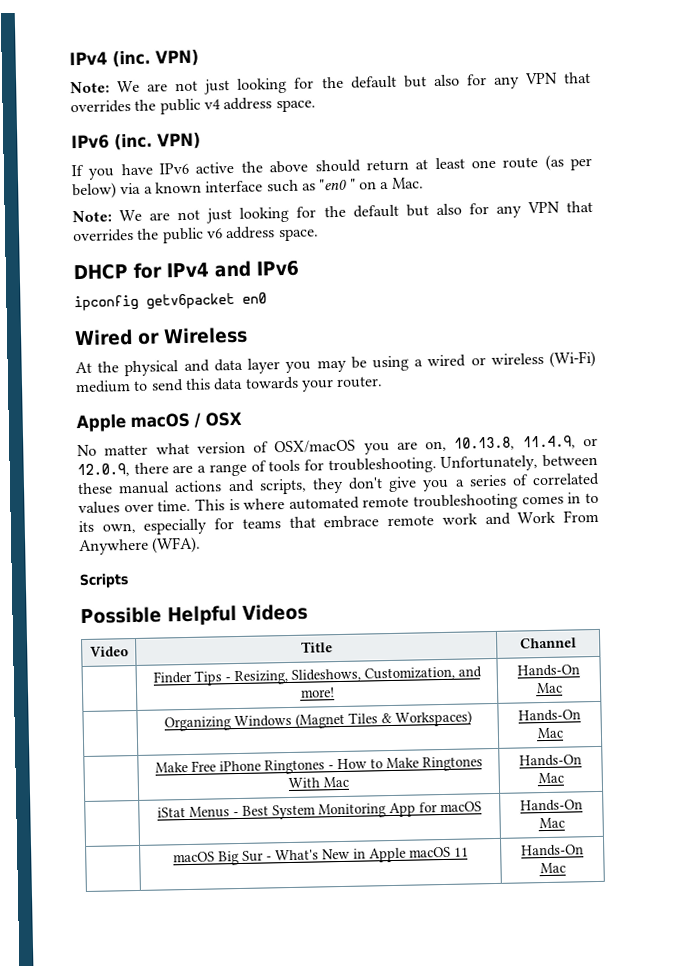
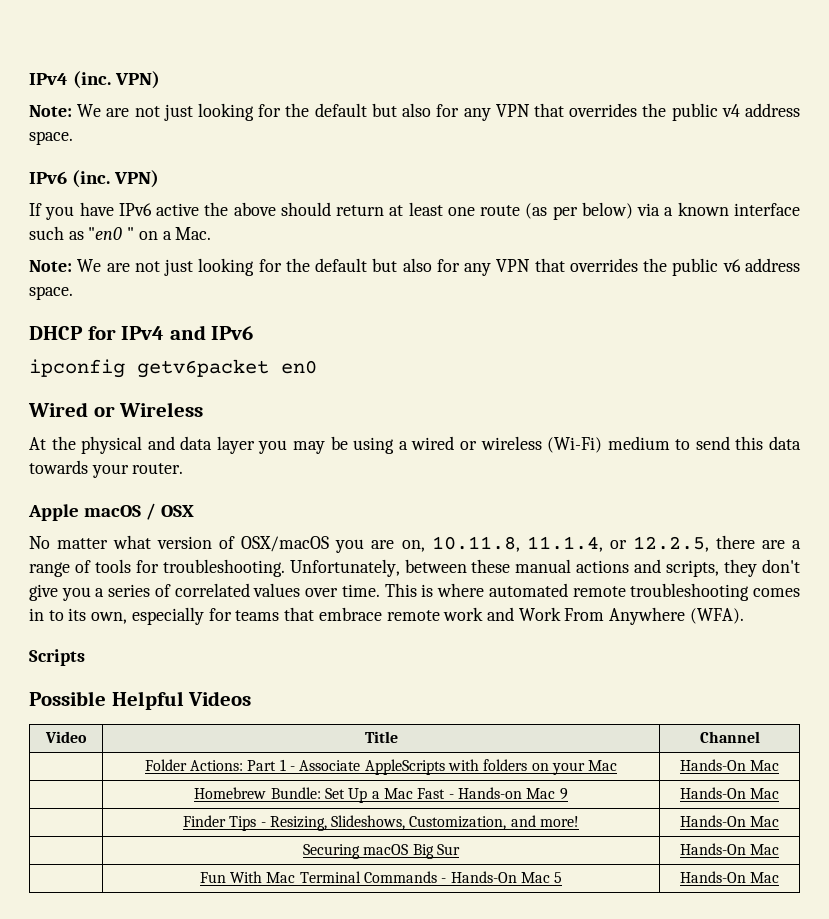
- No matter what version of OSX/macOS you are on, 10.13.8, 11.4.9, or 12.0.9, there are a range of tools for troubleshooting.
+ No matter what version of OSX/macOS you are on, 10.11.8, 11.1.4, or 12.2.5, there are a range of tools for troubleshooting.
+ | Folder Actions: Part 1 - Associate AppleScripts with folders on your Mac | Hands-On Mac
+ | Homebrew Bundle: Set Up a Mac Fast - Hands-on Mac 9 | Hands-On Mac
- | Organizing Windows (Magnet Tiles & Workspaces) | Hands-On Mac
- | Make Free iPhone Ringtones - How to Make Ringtones With Mac | Hands-On Mac
- | iStat Menus - Best System Monitoring App for macOS | Hands-On Mac
- | macOS Big Sur - What's New in Apple macOS 11 | Hands-On Mac
+ | Securing macOS Big Sur | Hands-On Mac
+ | Fun With Mac Terminal Commands - Hands-On Mac 5 | Hands-On Mac

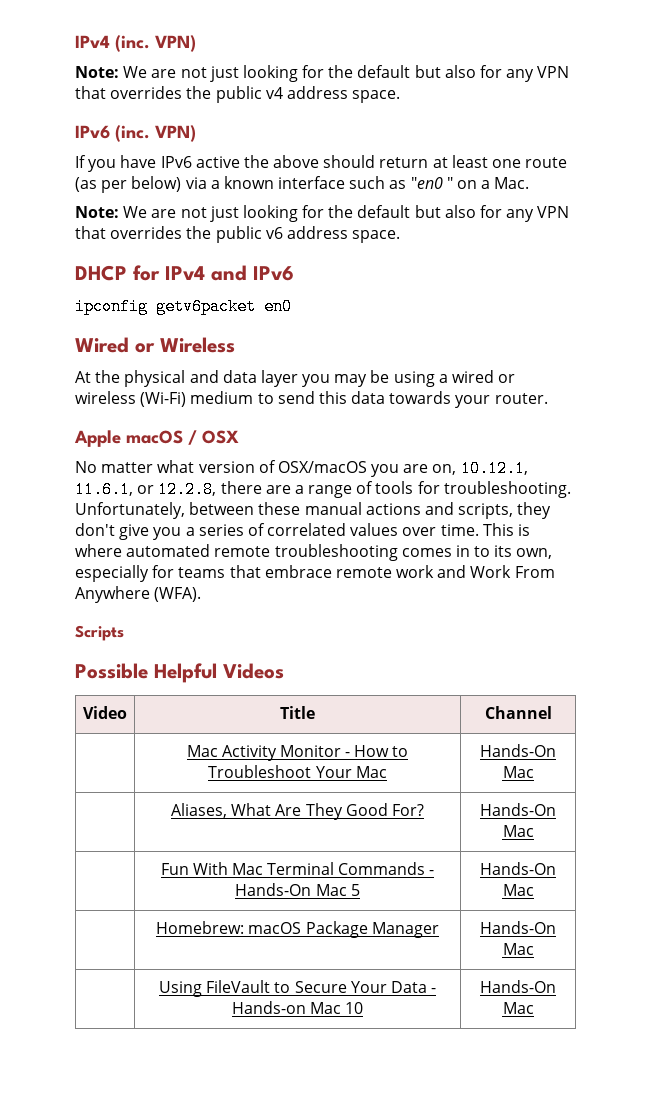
- No matter what version of OSX/macOS you are on, 10.11.8, 11.1.4, or 12.2.5, there are a range of tools for troubleshooting.
+ No matter what version of OSX/macOS you are on, 10.12.1, 11.6.1, or 12.2.8, there are a range of tools for troubleshooting.
- | Folder Actions: Part 1 - Associate AppleScripts with folders on your Mac | Hands-On Mac
- | Homebrew Bundle: Set Up a Mac Fast - Hands-on Mac 9 | Hands-On Mac
- | Finder Tips - Resizing, Slideshows, Customization, and more! | Hands-On Mac
- | Securing macOS Big Sur | Hands-On Mac
+ | Mac Activity Monitor - How to Troubleshoot Your Mac | Hands-On Mac
+ | Aliases, What Are They Good For? | Hands-On Mac
+ | Homebrew: macOS Package Manager | Hands-On Mac
+ | Using FileVault to Secure Your Data - Hands-on Mac 10 | Hands-On Mac

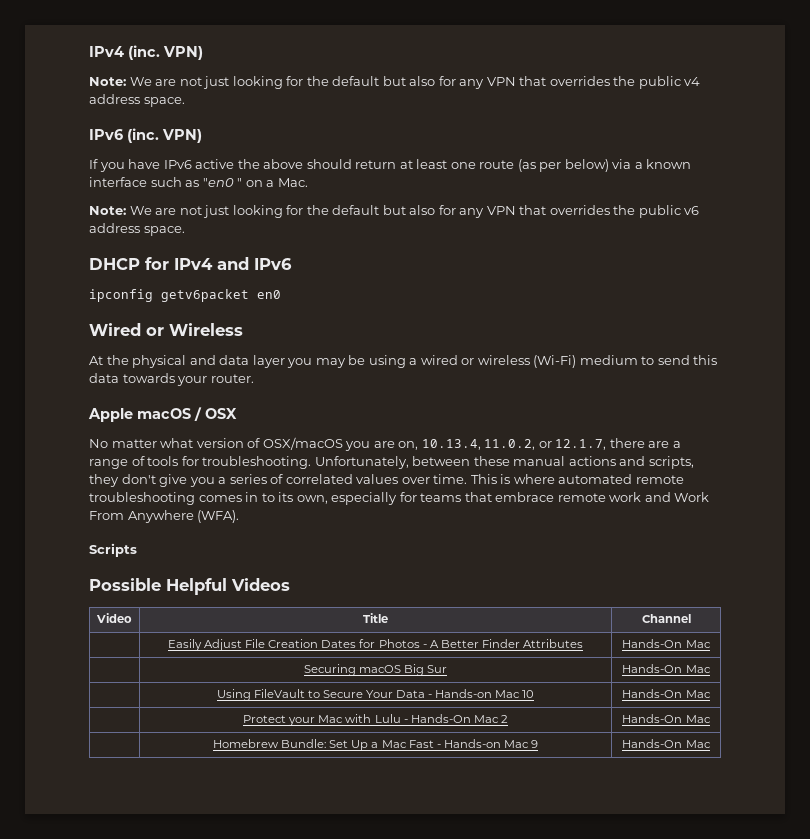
- No matter what version of OSX/macOS you are on, 10.12.1, 11.6.1, or 12.2.8, there are a range of tools for troubleshooting.
+ No matter what version of OSX/macOS you are on, 10.13.4, 11.0.2, or 12.1.7, there are a range of tools for troubleshooting.
- | Mac Activity Monitor - How to Troubleshoot Your Mac | Hands-On Mac
- | Aliases, What Are They Good For? | Hands-On Mac
- | Fun With Mac Terminal Commands - Hands-On Mac 5 | Hands-On Mac
- | Homebrew: macOS Package Manager | Hands-On Mac
+ | Easily Adjust File Creation Dates for Photos - A Better Finder Attributes | Hands-On Mac
+ | Securing macOS Big Sur | Hands-On Mac
+ | Protect your Mac with Lulu - Hands-On Mac 2 | Hands-On Mac
+ | Homebrew Bundle: Set Up a Mac Fast - Hands-on Mac 9 | Hands-On Mac

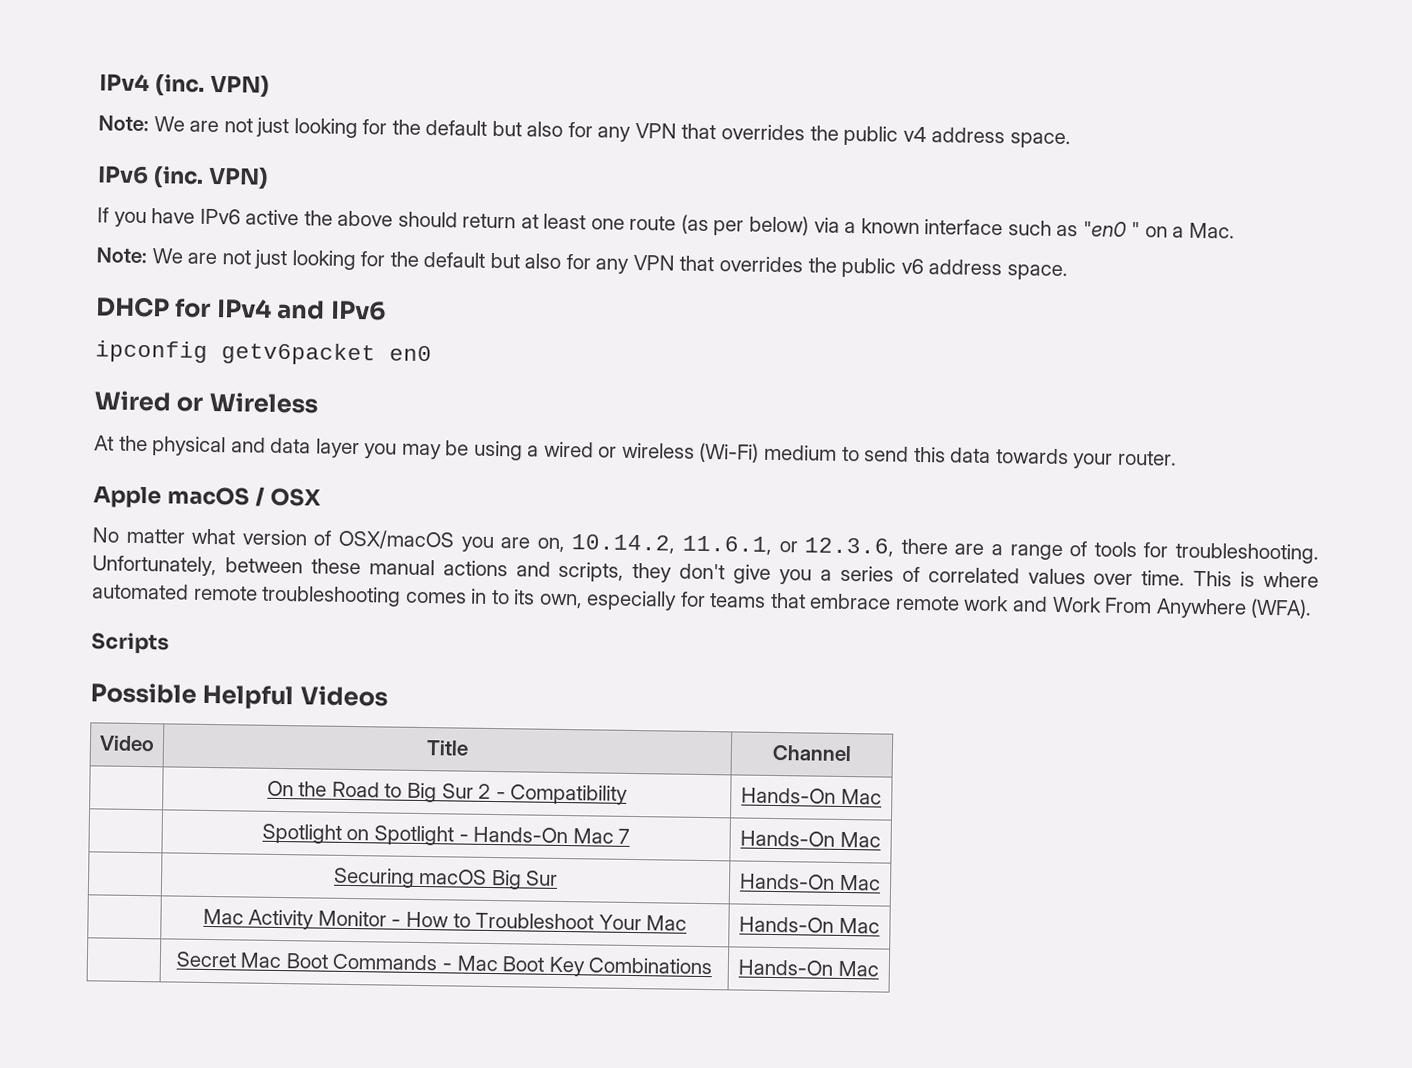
- No matter what version of OSX/macOS you are on, 10.13.4, 11.0.2, or 12.1.7, there are a range of tools for troubleshooting.
+ No matter what version of OSX/macOS you are on, 10.14.2, 11.6.1, or 12.3.6, there are a range of tools for troubleshooting.
- | Easily Adjust File Creation Dates for Photos - A Better Finder Attributes | Hands-On Mac
+ | On the Road to Big Sur 2 - Compatibility | Hands-On Mac
+ | Spotlight on Spotlight - Hands-On Mac 7 | Hands-On Mac
- | Using FileVault to Secure Your Data - Hands-on Mac 10 | Hands-On Mac
- | Protect your Mac with Lulu - Hands-On Mac 2 | Hands-On Mac
- | Homebrew Bundle: Set Up a Mac Fast - Hands-on Mac 9 | Hands-On Mac
+ | Mac Activity Monitor - How to Troubleshoot Your Mac | Hands-On Mac
+ | Secret Mac Boot Commands - Mac Boot Key Combinations | Hands-On Mac

